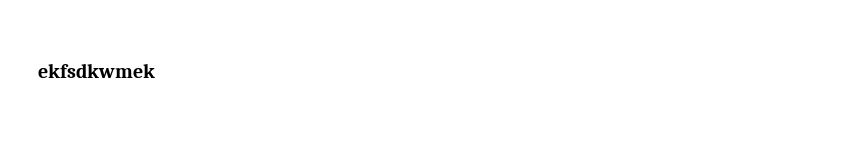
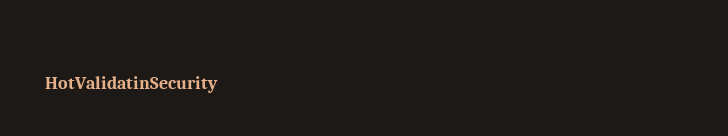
- ekfsdkwmek
+ HotValidatinSecurity

